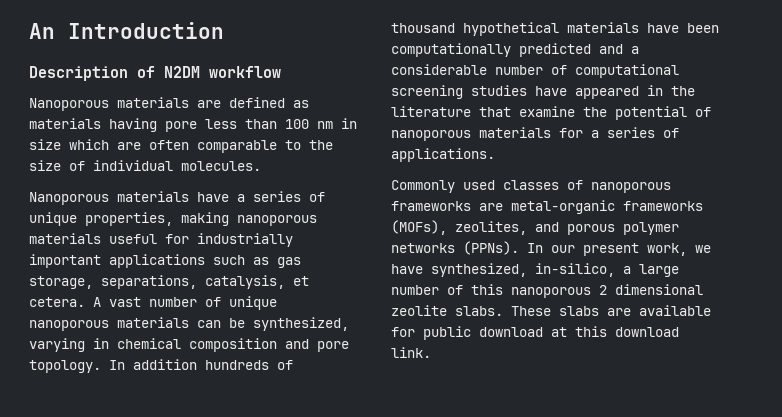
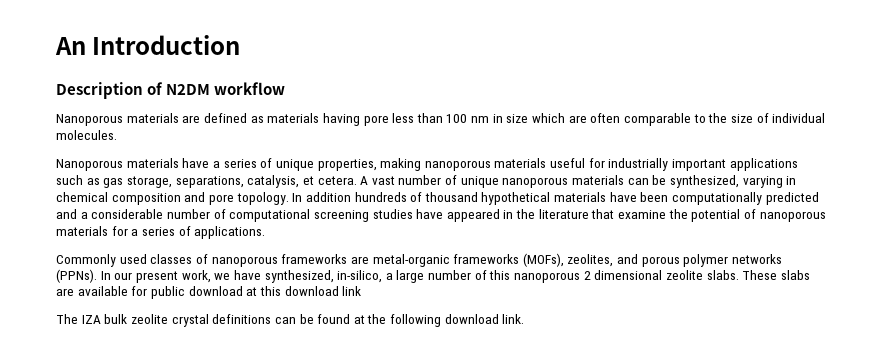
- These slabs are available for public download at this download link.
+ These slabs are available for public download at this download link
+ The IZA bulk zeolite crystal definitions can be found at the following download link.

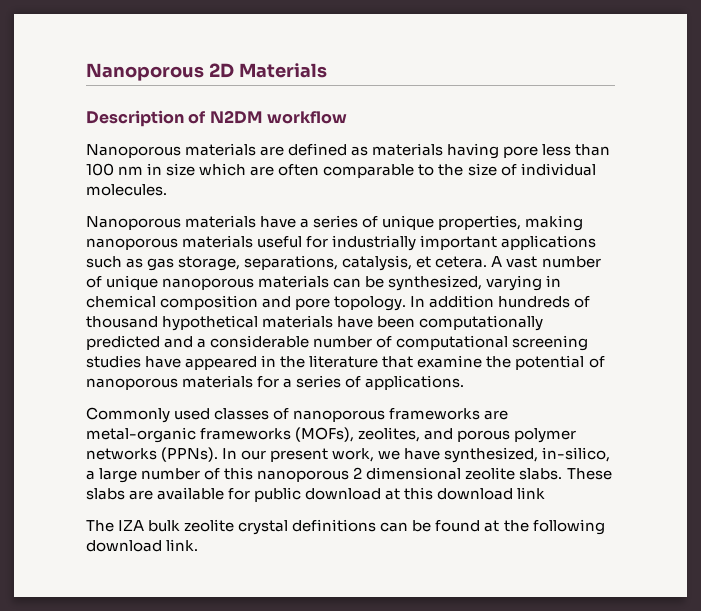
- An Introduction
+ Nanoporous 2D Materials

